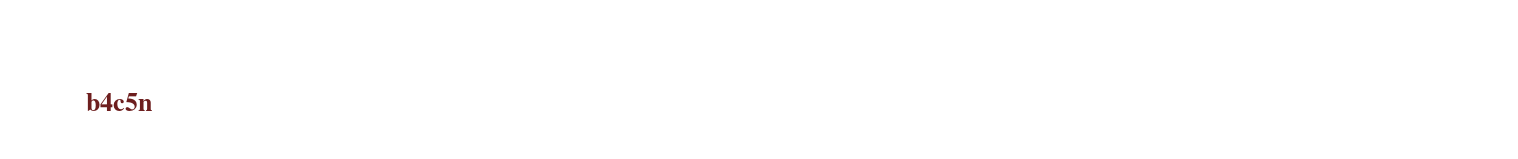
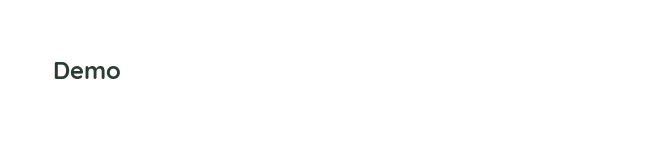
- b4c5n
+ Demo

